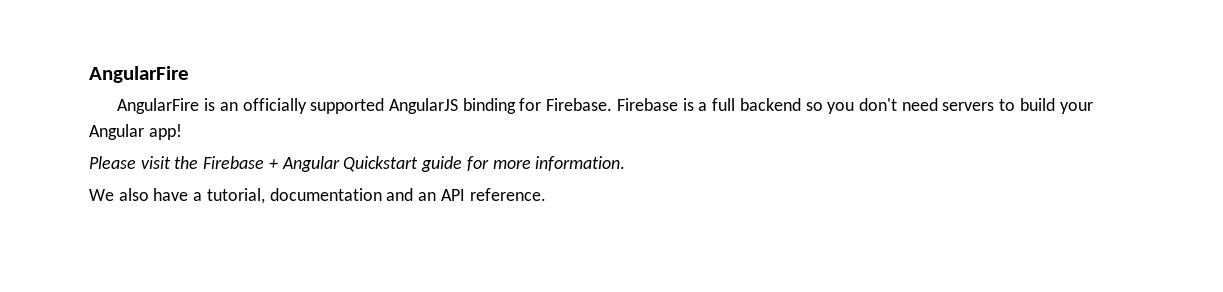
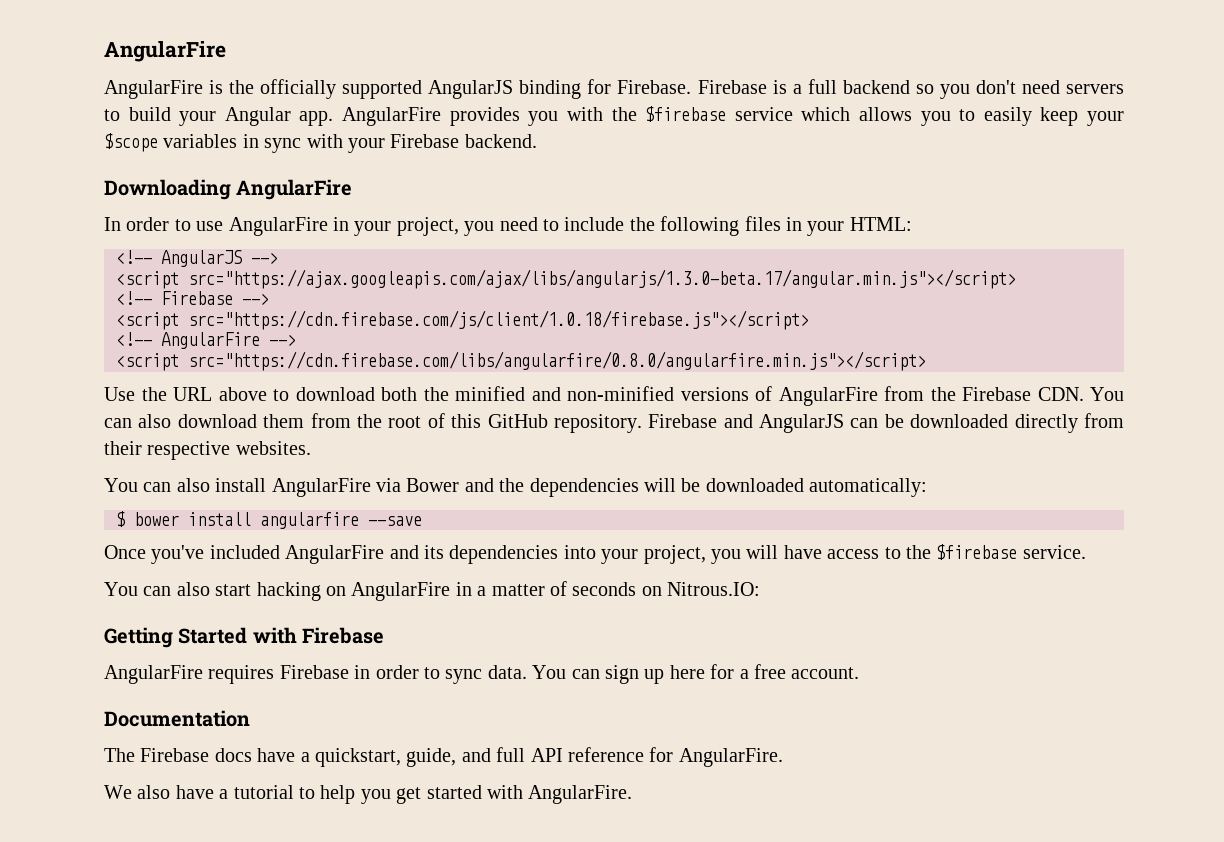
- AngularFire is an officially supported AngularJS binding for Firebase.
+ AngularFire is the officially supported AngularJS binding for Firebase.
- Firebase is a full backend so you don't need servers to build your Angular app!
- Please visit the Firebase + Angular Quickstart guide for more information.
- We also have a tutorial, documentation and an API reference.
+ Firebase is a full backend so you don't need servers to build your Angular app. AngularFire provides you with the $firebase service which allows you to easily keep your $scope variables in sync with your Firebase backend.
+ Downloading AngularFire
+ In order to use AngularFire in your project, you need to include the following files in your HTML:
+ <!-- AngularJS -->
+ <script src="https://ajax.googleapis.com/ajax/libs/angularjs/1.3.0-beta.17/angular.min.js"></script>
+ <!-- Firebase -->
+ <script src="https://cdn.firebase.com/js/client/1.0.18/firebase.js"></script>
+ <!-- AngularFire -->
+ <script src="https://cdn.firebase.com/libs/angularfire/0.8.0/angularfire.min.js"></script>
+ Use the URL above to download both the minified and non-minified versions of AngularFire from the Firebase CDN. You can also download them from the root of this GitHub repository. Firebase and AngularJS can be downloaded directly from their respective websites.
+ You can also install AngularFire via Bower and the dependencies will be downloaded automatically:
+ $ bower install angularfire --save
+ Once you've included AngularFire and its dependencies into your project, you will have access to the $firebase service.
+ You can also start hacking on AngularFire in a matter of seconds on Nitrous.IO:
+ Getting Started with Firebase
+ AngularFire requires Firebase in order to sync data. You can sign up here for a free account.
+ Documentation
+ The Firebase docs have a quickstart, guide, and full API reference for AngularFire.
+ We also have a tutorial to help you get started with AngularFire.

